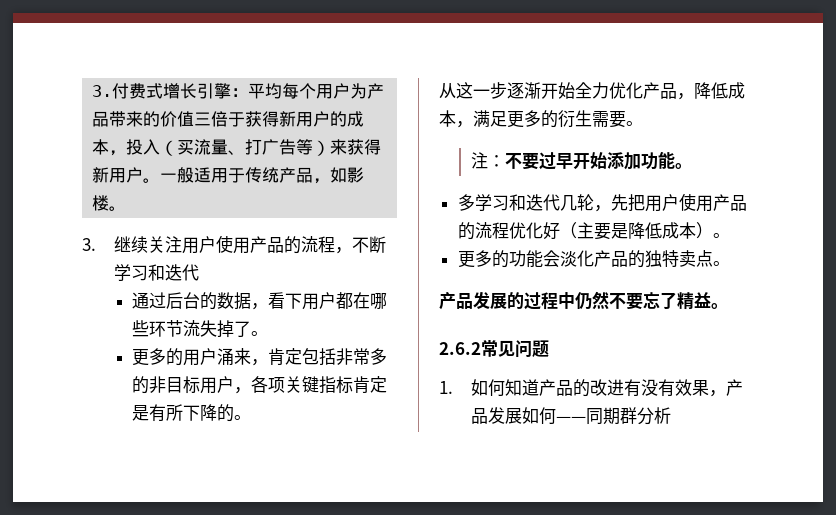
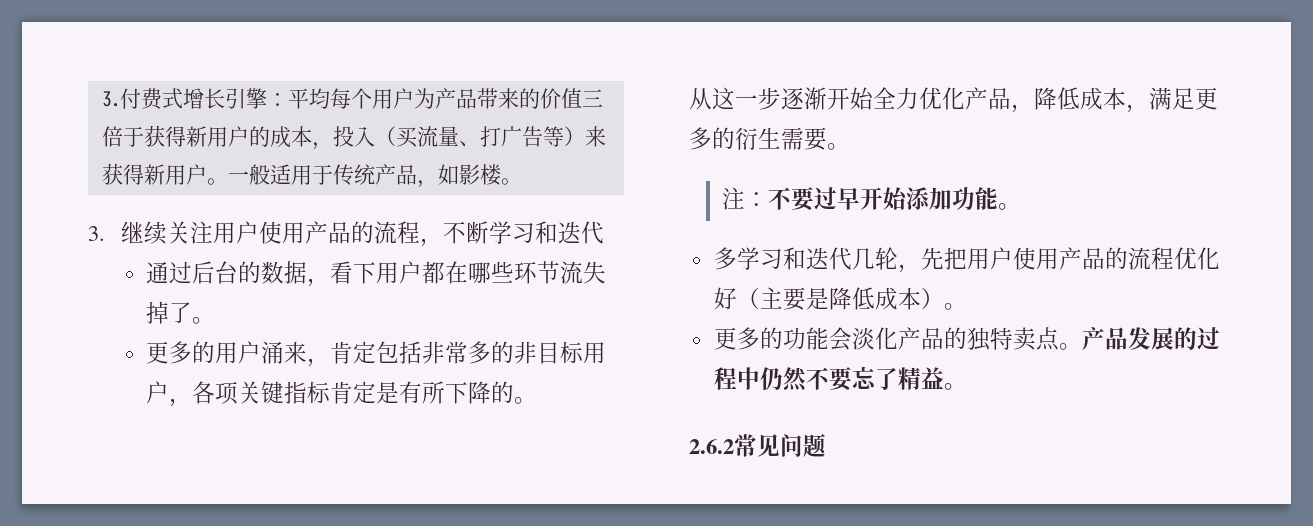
- 更多的功能会淡化产品的独特卖点。
- 产品发展的过程中仍然不要忘了精益。
+ 更多的功能会淡化产品的独特卖点。产品发展的过程中仍然不要忘了精益。
- 1.如何知道产品的改进有没有效果，产品发展如何——同期群分析

